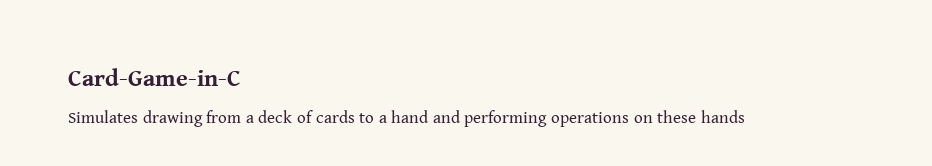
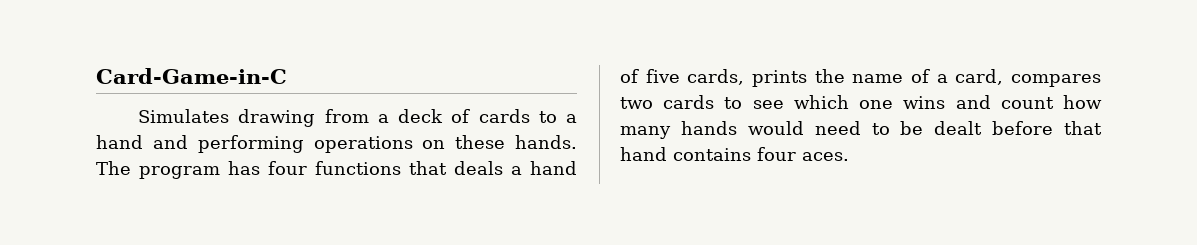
- Simulates drawing from a deck of cards to a hand and performing operations on these hands
+ Simulates drawing from a deck of cards to a hand and performing operations on these hands. The program has four functions that deals a hand of five cards, prints the name of a card, compares two cards to see which one wins and count how many hands would need to be dealt before that hand contains four aces.

